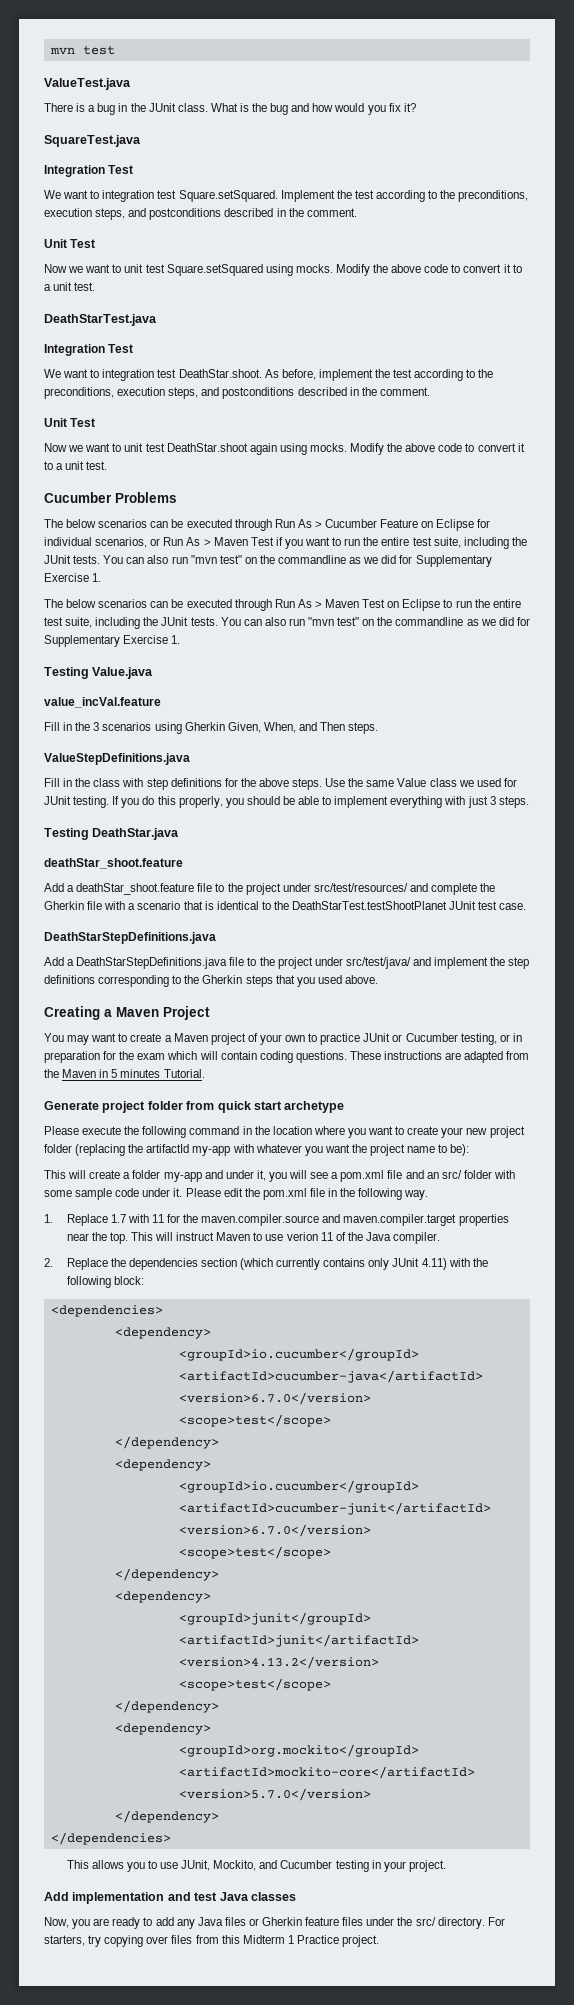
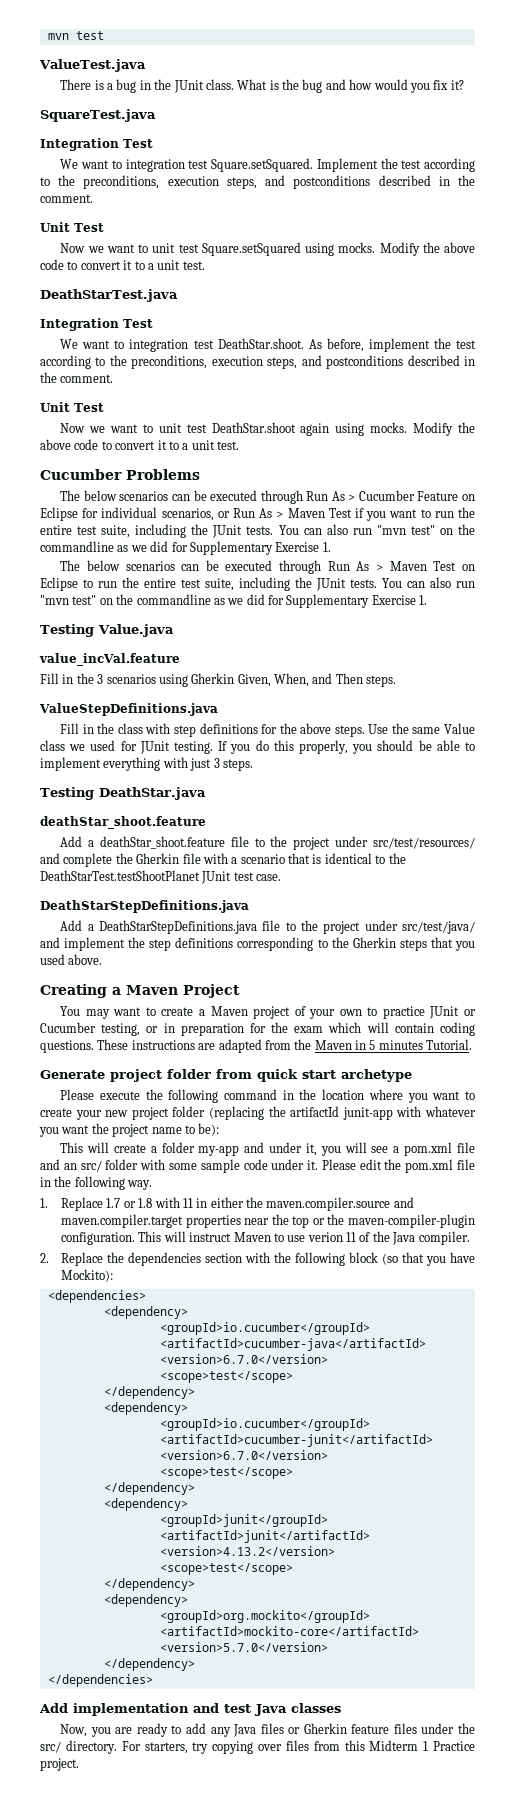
- Please execute the following command in the location where you want to create your new project folder (replacing the artifactId my-app with whatever you want the project name to be):
+ Please execute the following command in the location where you want to create your new project folder (replacing the artifactId junit-app with whatever you want the project name to be):
- 1. Replace 1.7 with 11 for the maven.compiler.source and maven.compiler.target properties near the top.
+ 1. Replace 1.7 or 1.8 with 11 in either the maven.compiler.source and maven.compiler.target properties near the top or the maven-compiler-plugin configuration.
- 2. Replace the dependencies section (which currently contains only JUnit 4.11) with the following block:
+ 2. Replace the dependencies section with the following block (so that you have Mockito):
- This allows you to use JUnit, Mockito, and Cucumber testing in your project.

